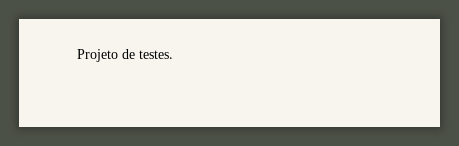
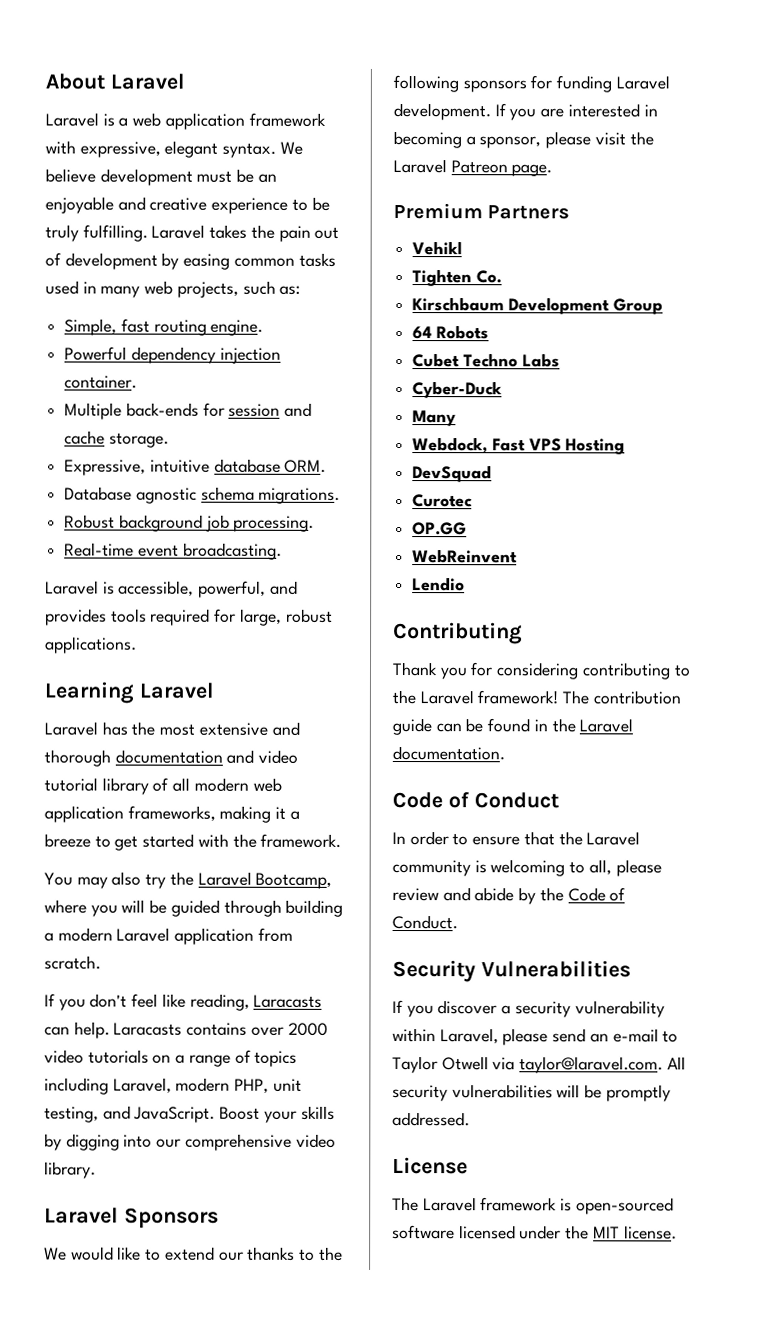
- Projeto de testes.
+ About Laravel
+ Laravel is a web application framework with expressive, elegant syntax. We believe development must be an enjoyable and creative experience to be truly fulfilling. Laravel takes the pain out of development by easing common tasks used in many web projects, such as:
+ Simple, fast routing engine.
+ Powerful dependency injection container.
+ Multiple back-ends for session and cache storage.
+ Expressive, intuitive database ORM.
+ Database agnostic schema migrations.
+ Robust background job processing.
+ Real-time event broadcasting.
+ Laravel is accessible, powerful, and provides tools required for large, robust applications.
+ Learning Laravel
+ Laravel has the most extensive and thorough documentation and video tutorial library of all modern web application frameworks, making it a breeze to get started with the framework.
+ You may also try the Laravel Bootcamp, where you will be guided through building a modern Laravel application from scratch.
+ If you don't feel like reading, Laracasts can help. Laracasts contains over 2000 video tutorials on a range of topics including Laravel, modern PHP, unit testing, and JavaScript. Boost your skills by digging into our comprehensive video library.
+ Laravel Sponsors
+ We would like to extend our thanks to the following sponsors for funding Laravel development. If you are interested in becoming a sponsor, please visit the Laravel Patreon page.
+ Premium Partners
+ Vehikl
+ Tighten Co.
+ Kirschbaum Development Group
+ 64 Robots
+ Cubet Techno Labs
+ Cyber-Duck
+ Many
+ Webdock, Fast VPS Hosting
+ DevSquad
+ Curotec
+ OP.GG
+ WebReinvent
+ Lendio
+ Contributing
+ Thank you for considering contributing to the Laravel framework! The contribution guide can be found in the Laravel documentation.
+ Code of Conduct
+ In order to ensure that the Laravel community is welcoming to all, please review and abide by the Code of Conduct.
+ Security Vulnerabilities
+ If you discover a security vulnerability within Laravel, please send an e-mail to Taylor Otwell via taylor@laravel.com. All security vulnerabilities will be promptly addressed.
+ License
+ The Laravel framework is open-sourced software licensed under the MIT license.

